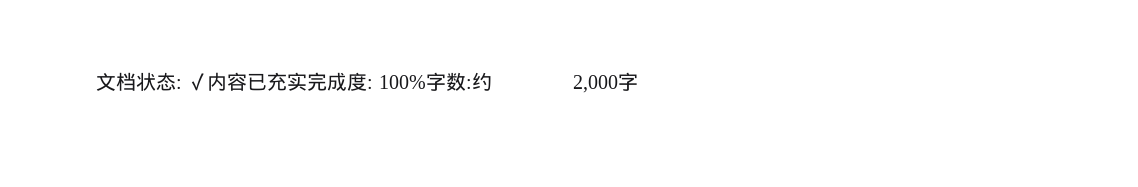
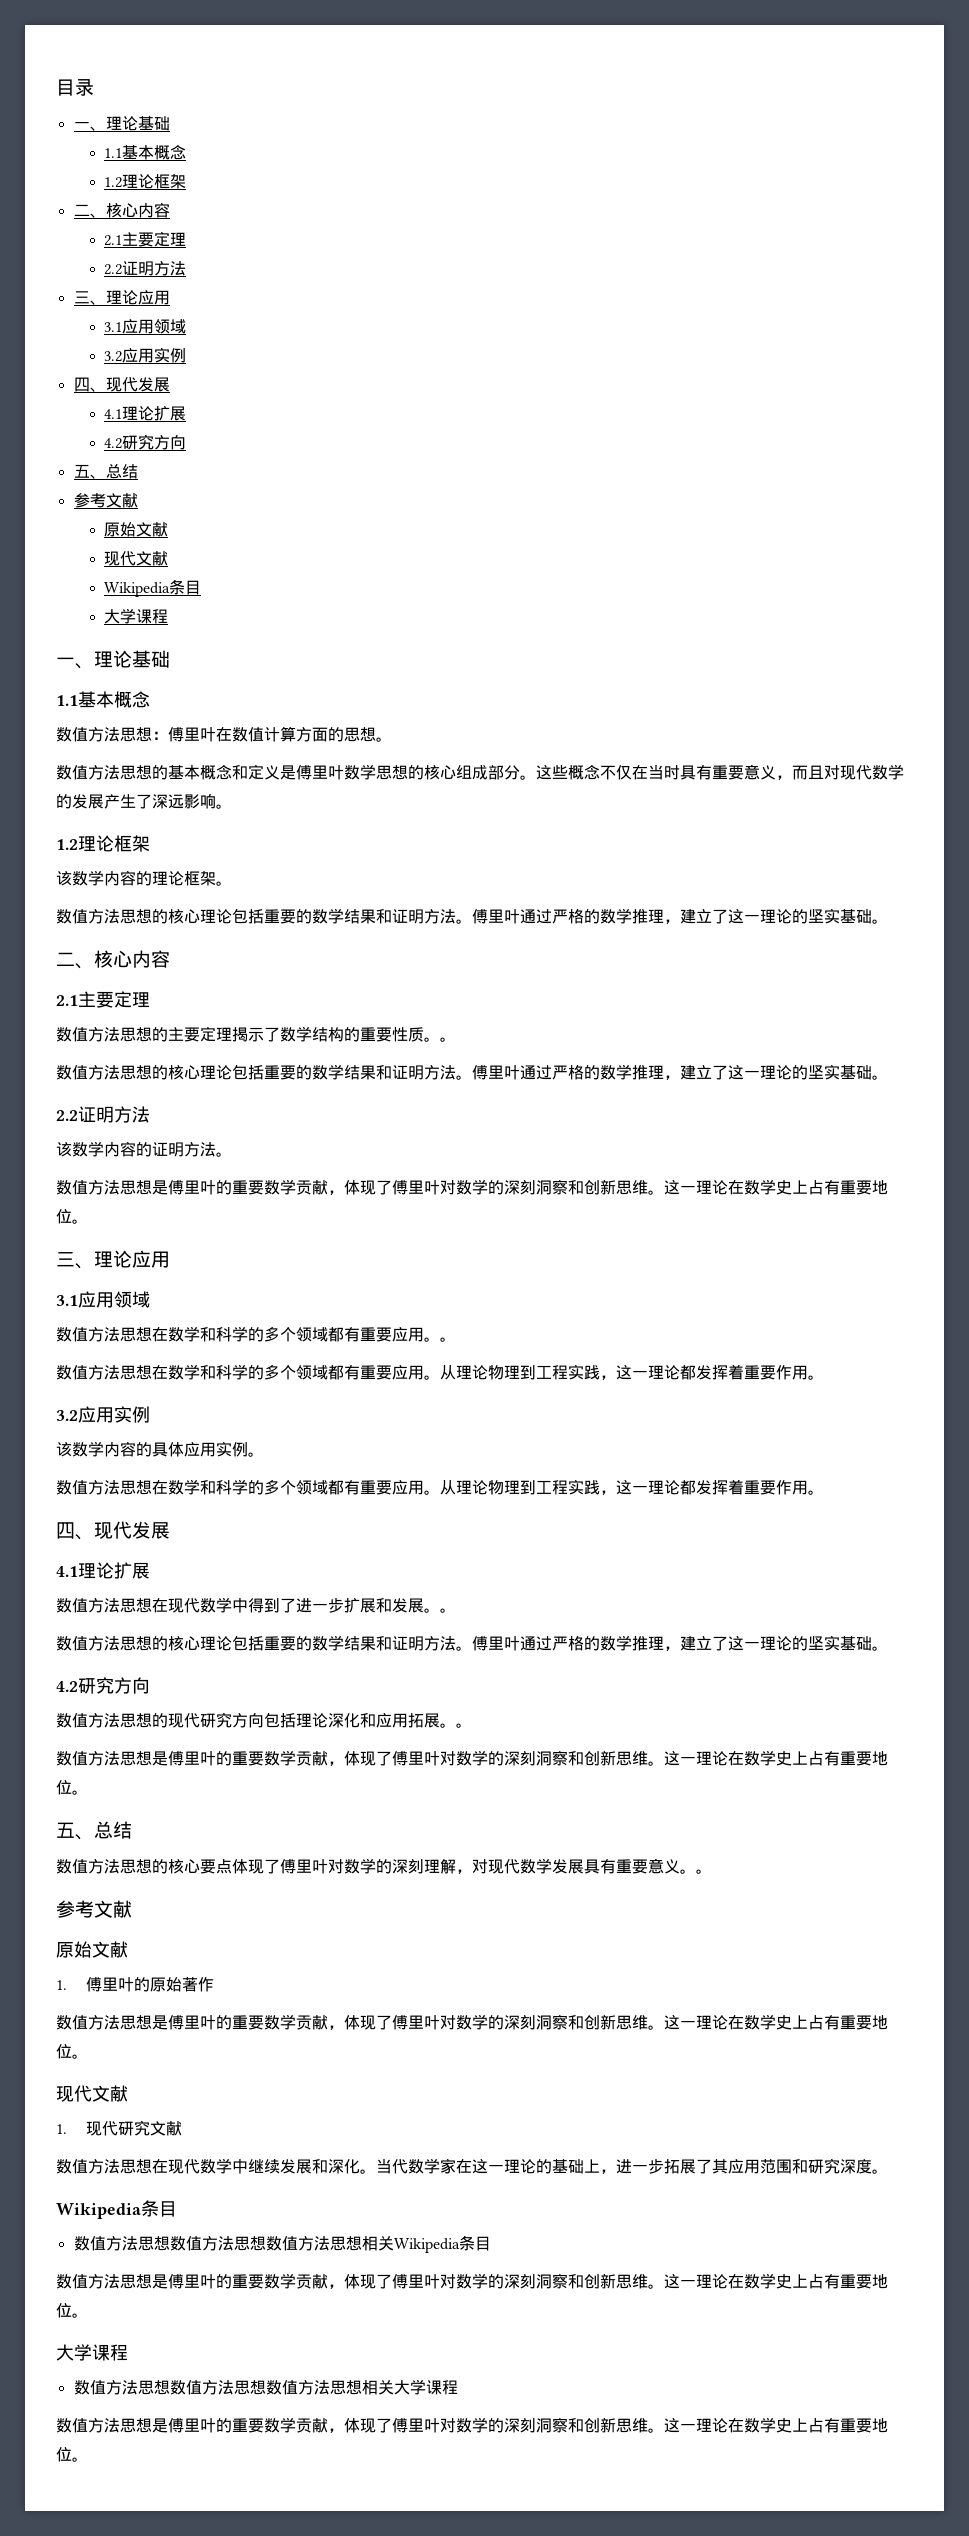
- 文档状态: ✓内容已充实完成度: 100%字数:约2,000字
+ 目录
+ 一、理论基础
+ 1.1基本概念
+ 1.2理论框架
+ 二、核心内容
+ 2.1主要定理
+ 2.2证明方法
+ 三、理论应用
+ 3.1应用领域
+ 3.2应用实例
+ 四、现代发展
+ 4.1理论扩展
+ 4.2研究方向
+ 五、总结
+ 参考文献
+ 原始文献
+ 现代文献
+ Wikipedia条目
+ 大学课程
+ 一、理论基础
+ 1.1基本概念
+ 数值方法思想：傅里叶在数值计算方面的思想。
+ 数值方法思想的基本概念和定义是傅里叶数学思想的核心组成部分。这些概念不仅在当时具有重要意义，而且对现代数学的发展产生了深远影响。
+ 1.2理论框架
+ 该数学内容的理论框架。
+ 数值方法思想的核心理论包括重要的数学结果和证明方法。傅里叶通过严格的数学推理，建立了这一理论的坚实基础。
+ 二、核心内容
+ 2.1主要定理
+ 数值方法思想的主要定理揭示了数学结构的重要性质。。
+ 数值方法思想的核心理论包括重要的数学结果和证明方法。傅里叶通过严格的数学推理，建立了这一理论的坚实基础。
+ 2.2证明方法
+ 该数学内容的证明方法。
+ 数值方法思想是傅里叶的重要数学贡献，体现了傅里叶对数学的深刻洞察和创新思维。这一理论在数学史上占有重要地位。
+ 三、理论应用
+ 3.1应用领域
+ 数值方法思想在数学和科学的多个领域都有重要应用。。
+ 数值方法思想在数学和科学的多个领域都有重要应用。从理论物理到工程实践，这一理论都发挥着重要作用。
+ 3.2应用实例
+ 该数学内容的具体应用实例。
+ 数值方法思想在数学和科学的多个领域都有重要应用。从理论物理到工程实践，这一理论都发挥着重要作用。
+ 四、现代发展
+ 4.1理论扩展
+ 数值方法思想在现代数学中得到了进一步扩展和发展。。
+ 数值方法思想的核心理论包括重要的数学结果和证明方法。傅里叶通过严格的数学推理，建立了这一理论的坚实基础。
+ 4.2研究方向
+ 数值方法思想的现代研究方向包括理论深化和应用拓展。。
+ 数值方法思想是傅里叶的重要数学贡献，体现了傅里叶对数学的深刻洞察和创新思维。这一理论在数学史上占有重要地位。
+ 五、总结
+ 数值方法思想的核心要点体现了傅里叶对数学的深刻理解，对现代数学发展具有重要意义。。
+ 参考文献
+ 原始文献
+ 1.傅里叶的原始著作
+ 数值方法思想是傅里叶的重要数学贡献，体现了傅里叶对数学的深刻洞察和创新思维。这一理论在数学史上占有重要地位。
+ 现代文献
+ 1.现代研究文献
+ 数值方法思想在现代数学中继续发展和深化。当代数学家在这一理论的基础上，进一步拓展了其应用范围和研究深度。
+ Wikipedia条目
+ 数值方法思想数值方法思想数值方法思想相关Wikipedia条目
+ 数值方法思想是傅里叶的重要数学贡献，体现了傅里叶对数学的深刻洞察和创新思维。这一理论在数学史上占有重要地位。
+ 大学课程
+ 数值方法思想数值方法思想数值方法思想相关大学课程
+ 数值方法思想是傅里叶的重要数学贡献，体现了傅里叶对数学的深刻洞察和创新思维。这一理论在数学史上占有重要地位。

